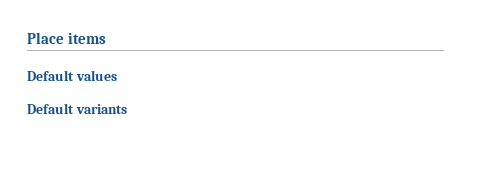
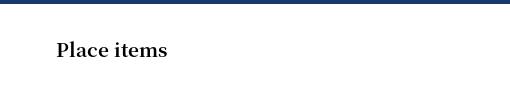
- Default values
- Default variants

